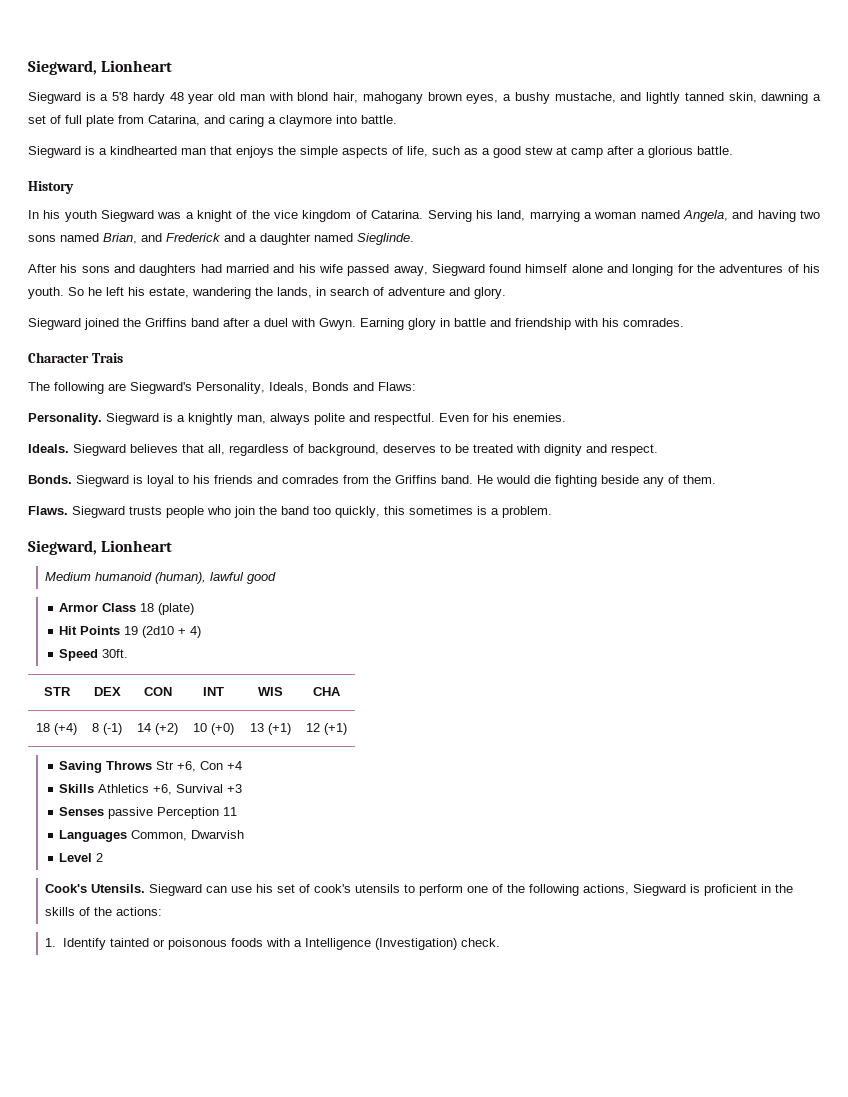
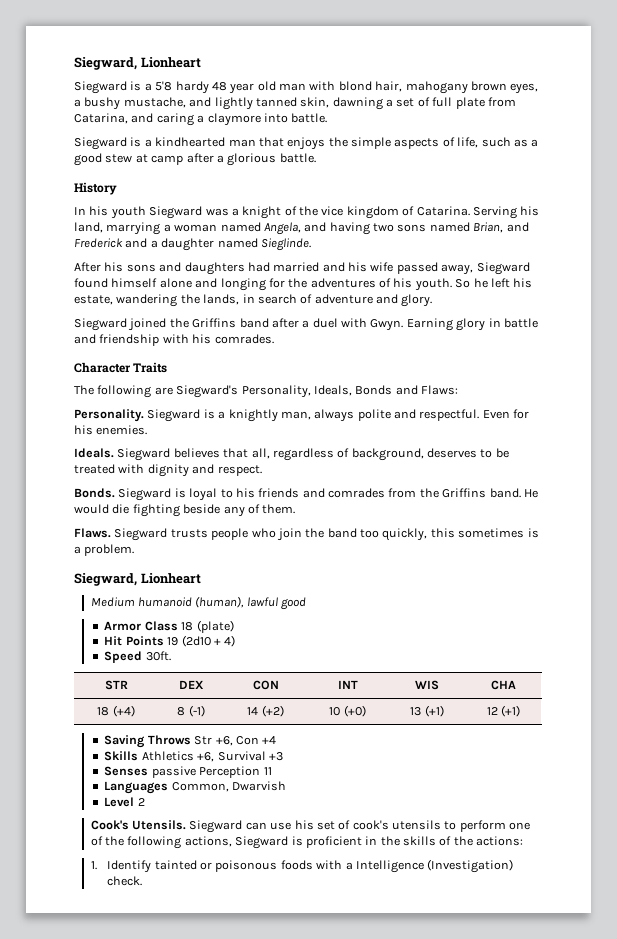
- Character Trais
+ Character Traits

